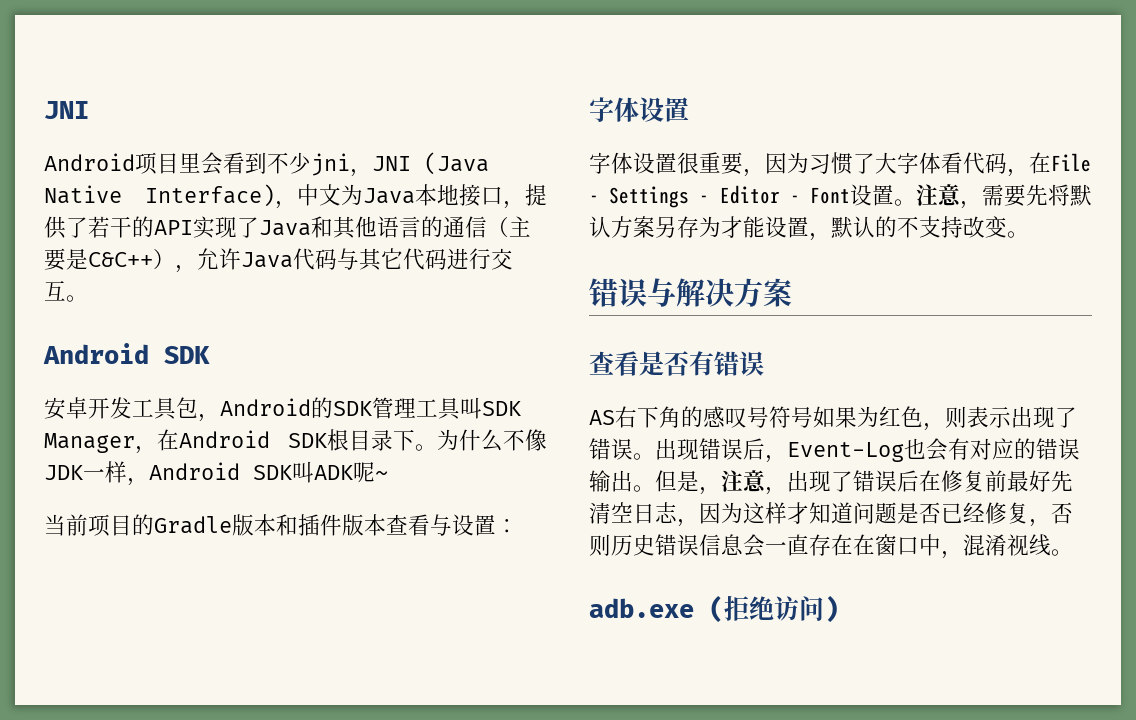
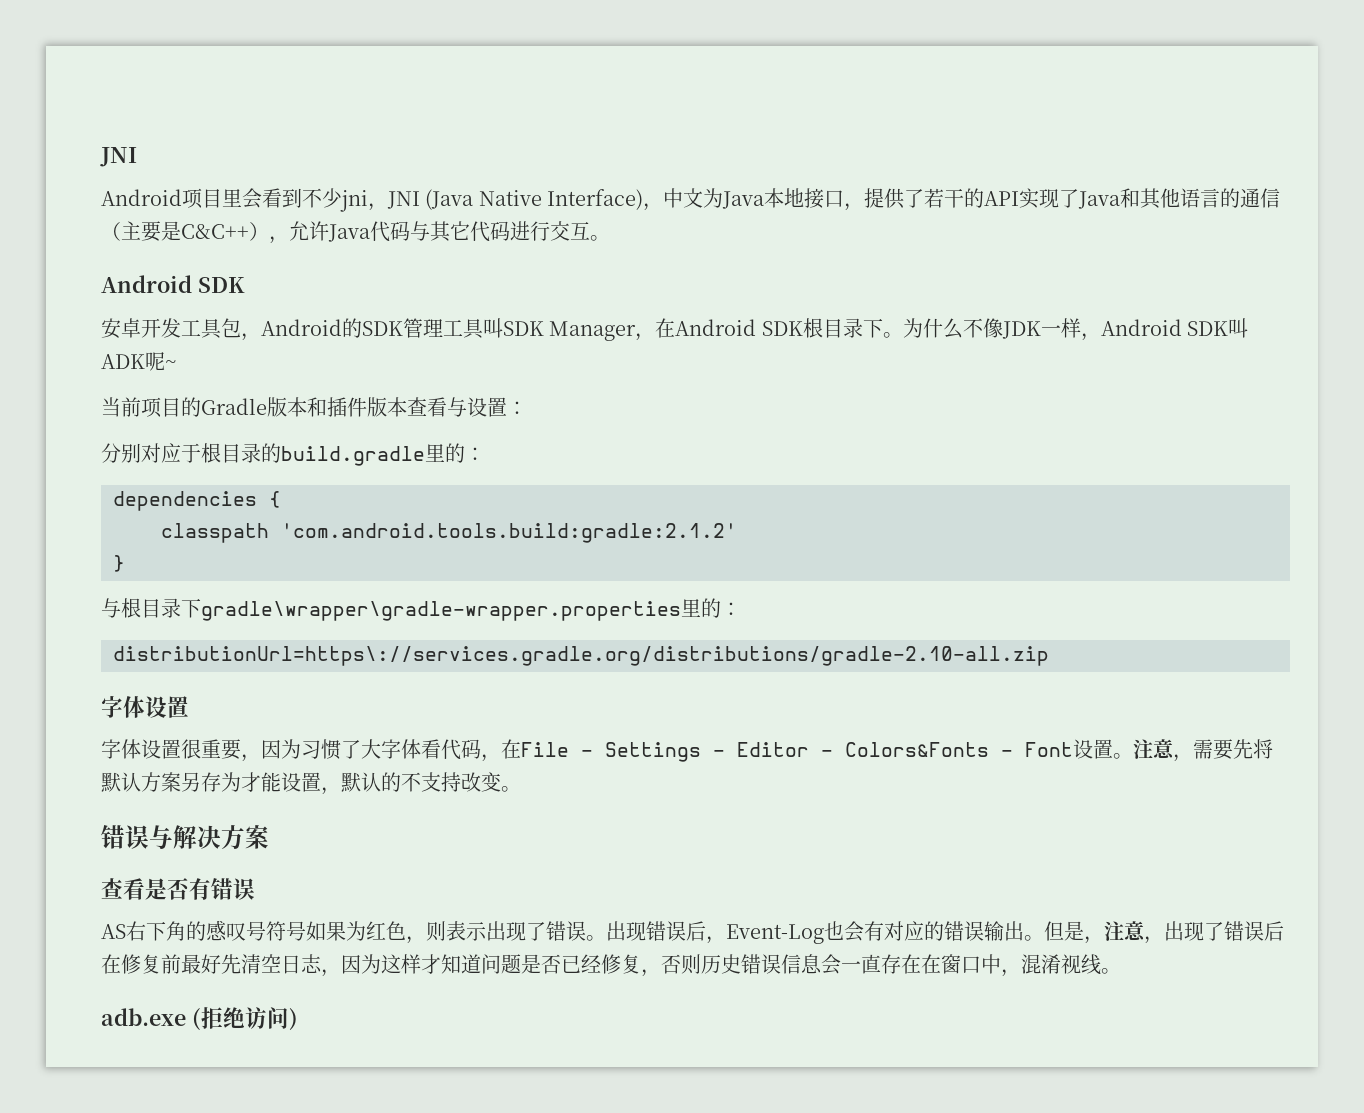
+ 分别对应于根目录的build.gradle里的：
+ dependencies {
+ classpath 'com.android.tools.build:gradle:2.1.2'
+ }
+ 与根目录下gradle\wrapper\gradle-wrapper.properties里的：
+ distributionUrl=https\://services.gradle.org/distributions/gradle-2.10-all.zip
- 字体设置很重要，因为习惯了大字体看代码，在File - Settings - Editor - Font设置。
+ 字体设置很重要，因为习惯了大字体看代码，在File - Settings - Editor - Colors&Fonts - Font设置。

